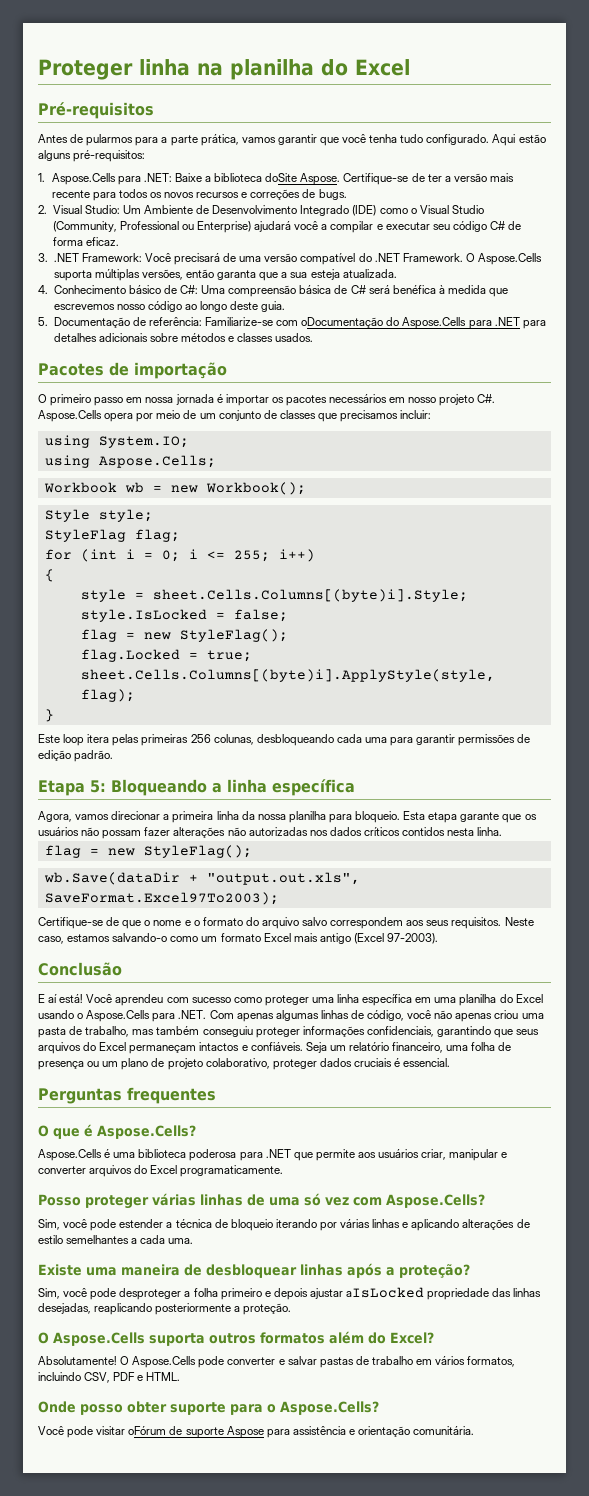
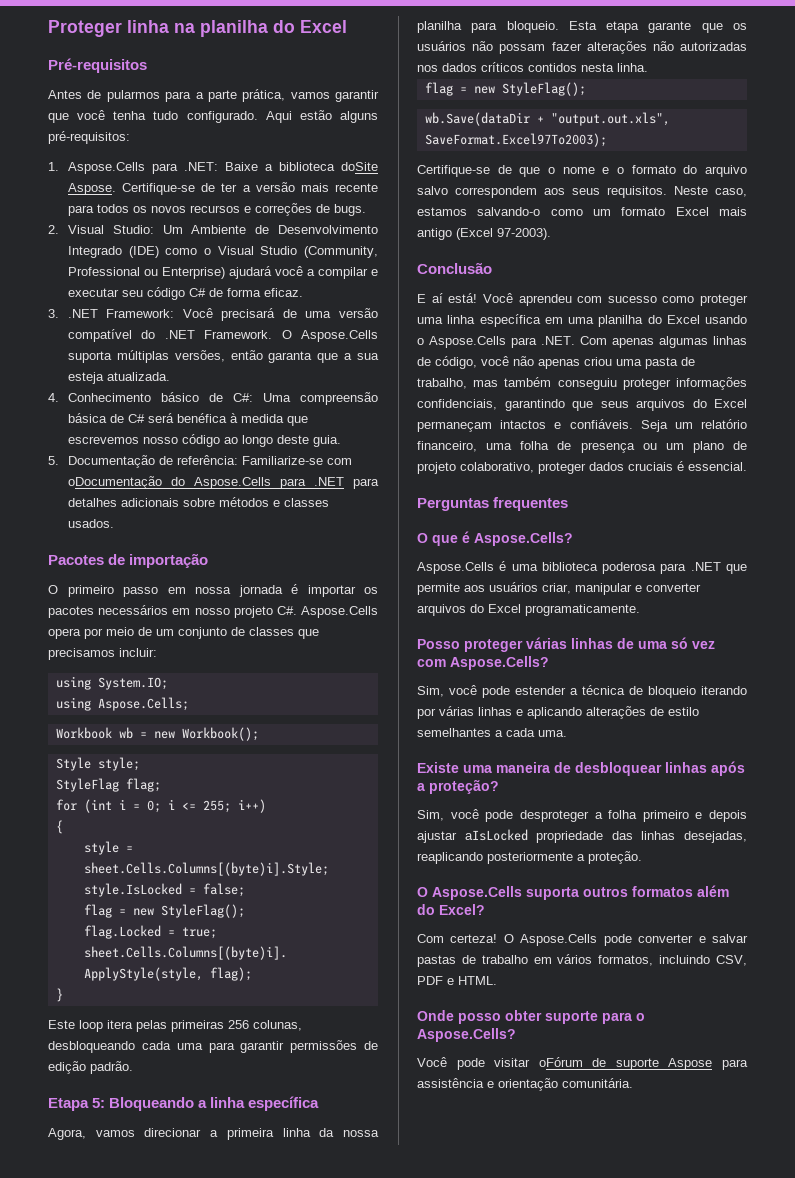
- Absolutamente!
+ Com certeza!

